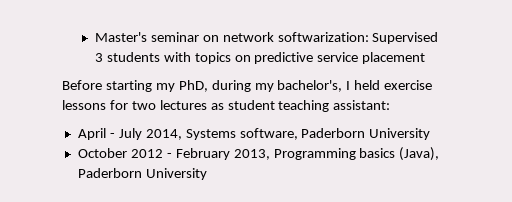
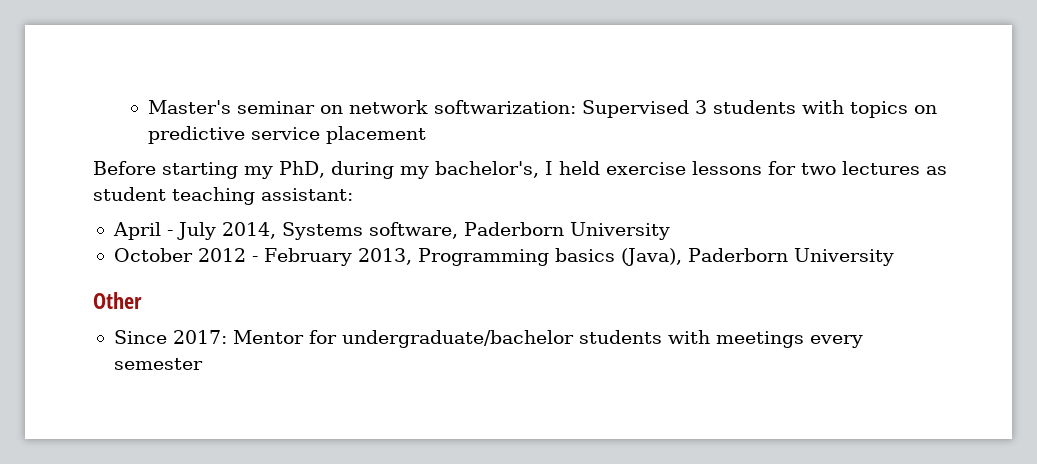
+ Other
+ Since 2017: Mentor for undergraduate/bachelor students with meetings every semester

